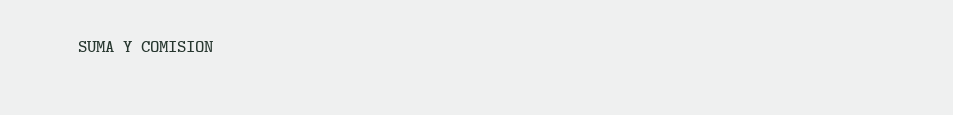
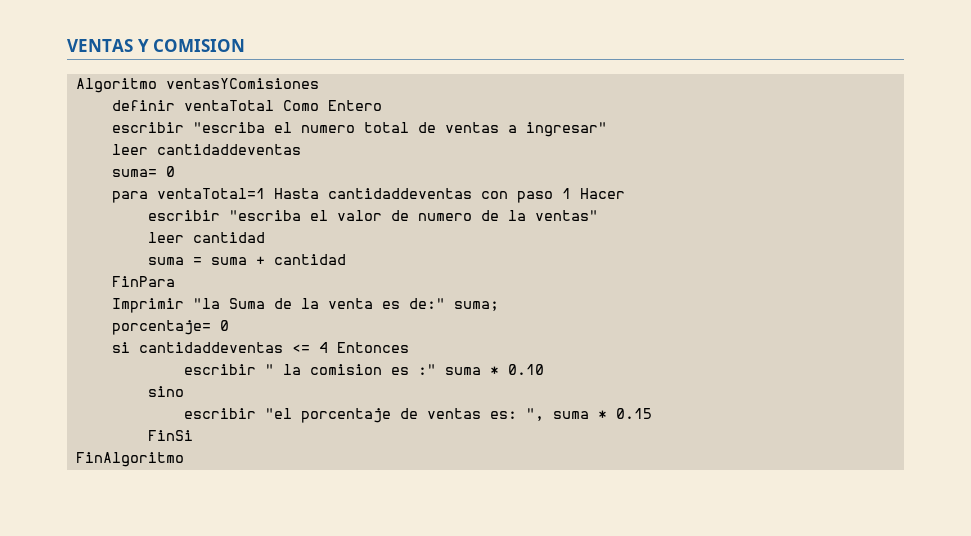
- SUMA Y COMISION
+ VENTAS Y COMISION
+ Algoritmo ventasYComisiones
+ definir ventaTotal Como Entero
+ escribir "escriba el numero total de ventas a ingresar"
+ leer cantidaddeventas
+ suma= 0
+ para ventaTotal=1 Hasta cantidaddeventas con paso 1 Hacer
+ escribir "escriba el valor de numero de la ventas"
+ leer cantidad
+ suma = suma + cantidad
+ FinPara
+ Imprimir "la Suma de la venta es de:" suma;
+ porcentaje= 0
+ si cantidaddeventas <= 4 Entonces
+ escribir " la comision es :" suma * 0.10
+ sino
+ escribir "el porcentaje de ventas es: ", suma * 0.15
+ FinSi
+ FinAlgoritmo

